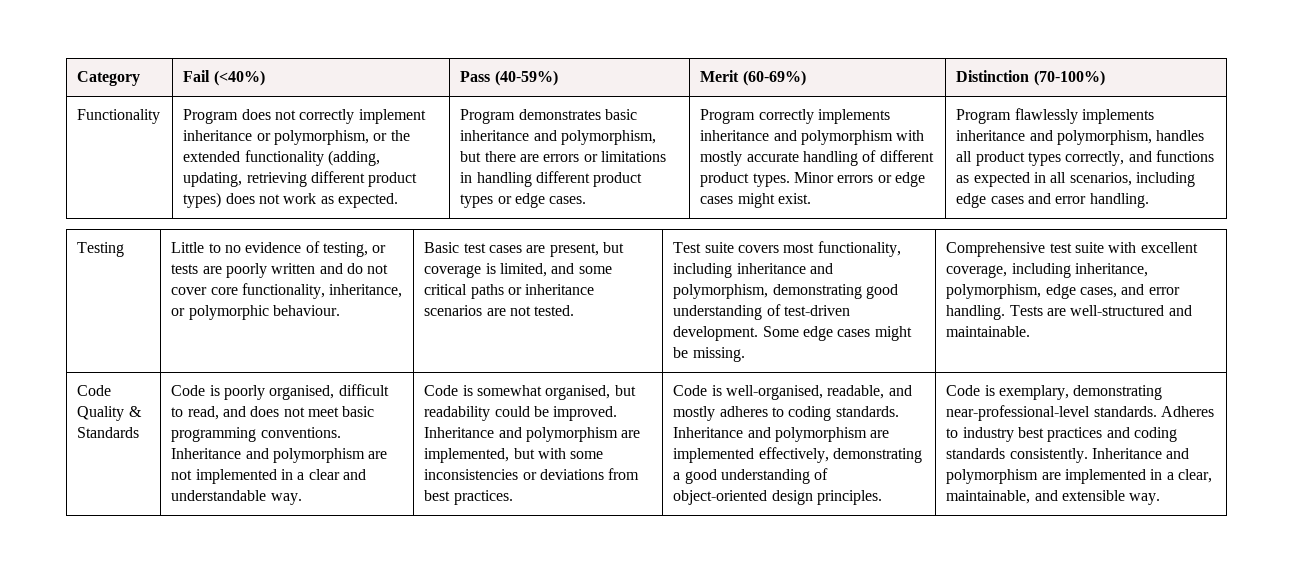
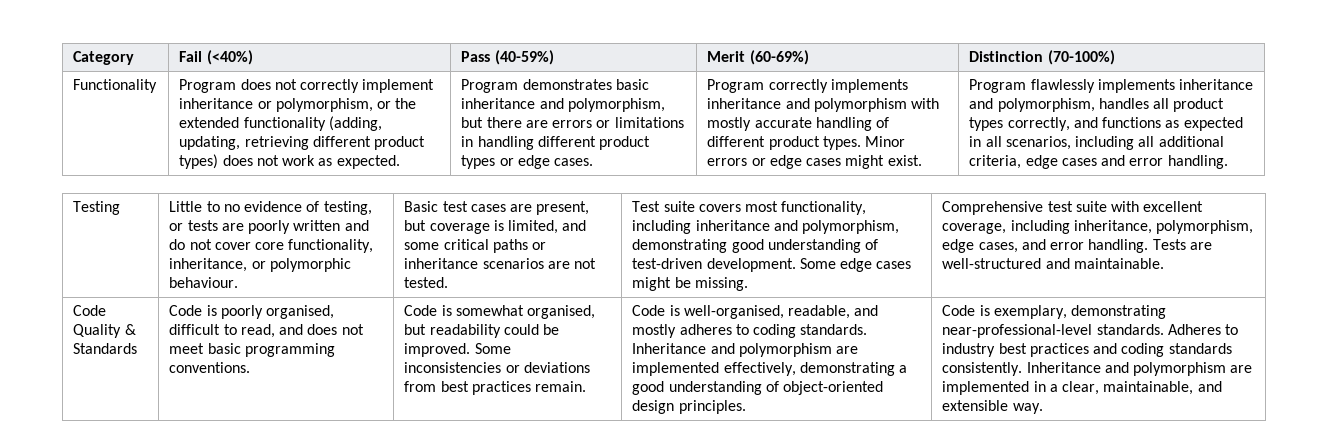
- Program flawlessly implements inheritance and polymorphism, handles all product types correctly, and functions as expected in all scenarios, including edge cases and error handling.
+ Program flawlessly implements inheritance and polymorphism, handles all product types correctly, and functions as expected in all scenarios, including all additional criteria, edge cases and error handling.
- Inheritance and polymorphism are not implemented in a clear and understandable way.
- Inheritance and polymorphism are implemented, but with some inconsistencies or deviations from best practices.
+ Some inconsistencies or deviations from best practices remain.

